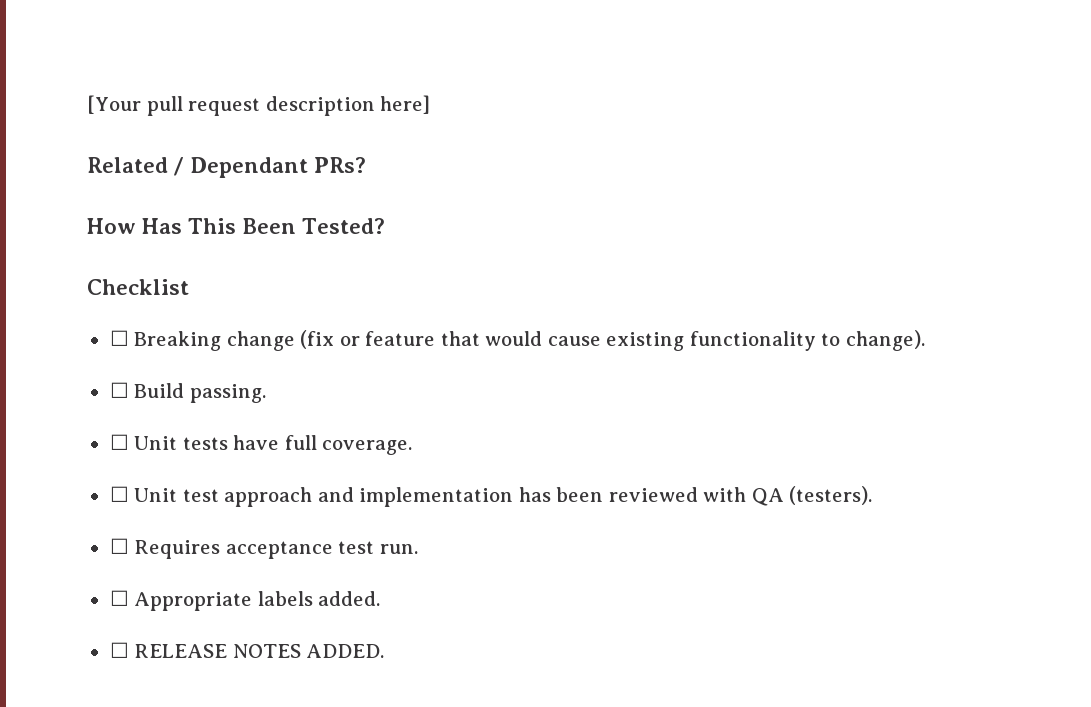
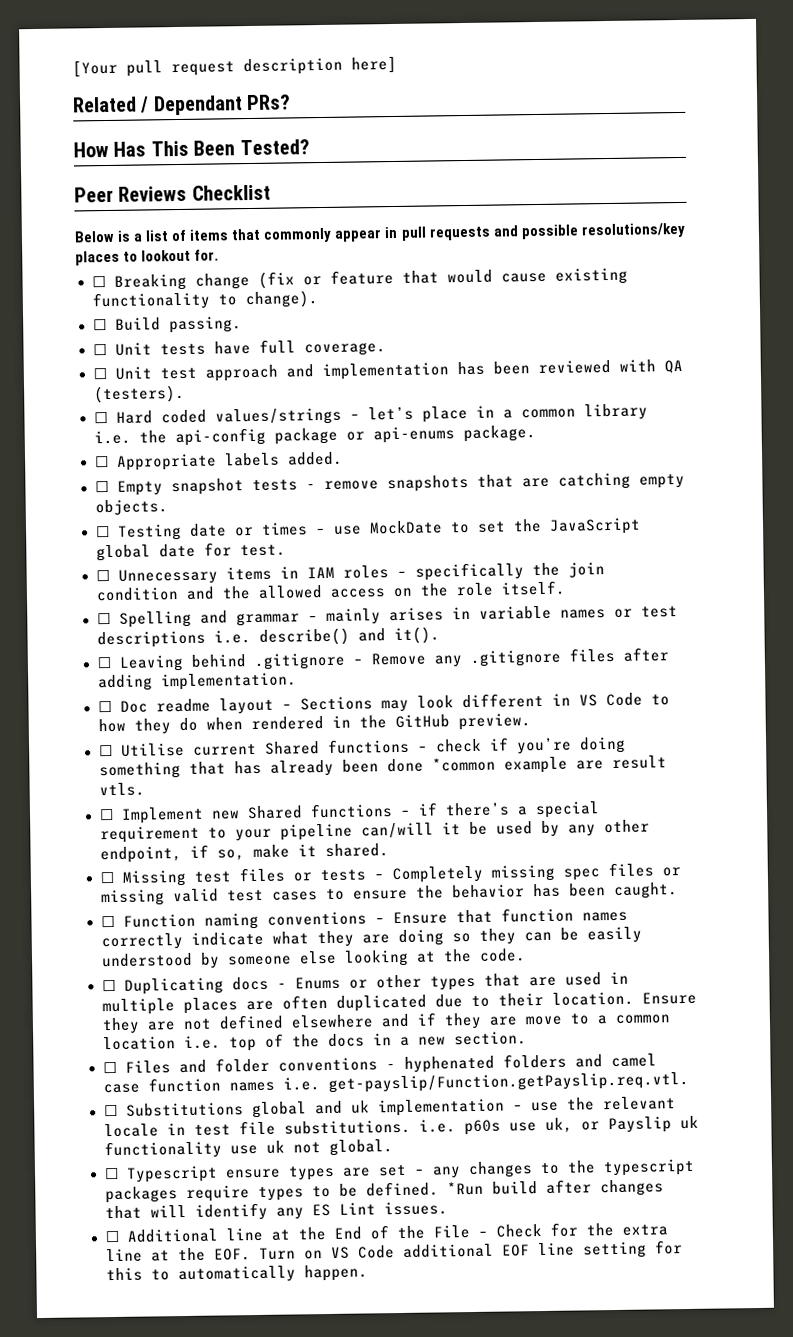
- Checklist
+ Peer Reviews Checklist
+ Below is a list of items that commonly appear in pull requests and possible resolutions/key places to lookout for.
- ☐ Requires acceptance test run.
+ ☐ Hard coded values/strings – let’s place in a common library i.e. the api-config package or api-enums package.
- ☐ RELEASE NOTES ADDED.
+ ☐ Empty snapshot tests - remove snapshots that are catching empty objects.
+ ☐ Testing date or times – use MockDate to set the JavaScript global date for test.
+ ☐ Unnecessary items in IAM roles – specifically the join condition and the allowed access on the role itself.
+ ☐ Spelling and grammar – mainly arises in variable names or test descriptions i.e. describe() and it().
+ ☐ Leaving behind .gitignore – Remove any .gitignore files after adding implementation.
+ ☐ Doc readme layout – Sections may look different in VS Code to how they do when rendered in the GitHub preview.
+ ☐ Utilise current Shared functions – check if you’re doing something that has already been done *common example are result vtls.
+ ☐ Implement new Shared functions – if there’s a special requirement to your pipeline can/will it be used by any other endpoint, if so, make it shared.
+ ☐ Missing test files or tests – Completely missing spec files or missing valid test cases to ensure the behavior has been caught.
+ ☐ Function naming conventions – Ensure that function names correctly indicate what they are doing so they can be easily understood by someone else looking at the code.
+ ☐ Duplicating docs - Enums or other types that are used in multiple places are often duplicated due to their location. Ensure they are not defined elsewhere and if they are move to a common location i.e. top of the docs in a new section.
+ ☐ Files and folder conventions - hyphenated folders and camel case function names i.e. get-payslip/Function.getPayslip.req.vtl.
+ ☐ Substitutions global and uk implementation – use the relevant locale in test file substitutions. i.e. p60s use uk, or Payslip uk functionality use uk not global.
+ ☐ Typescript ensure types are set – any changes to the typescript packages require types to be defined. *Run build after changes that will identify any ES Lint issues.
+ ☐ Additional line at the End of the File – Check for the extra line at the EOF. Turn on VS Code additional EOF line setting for this to automatically happen.

